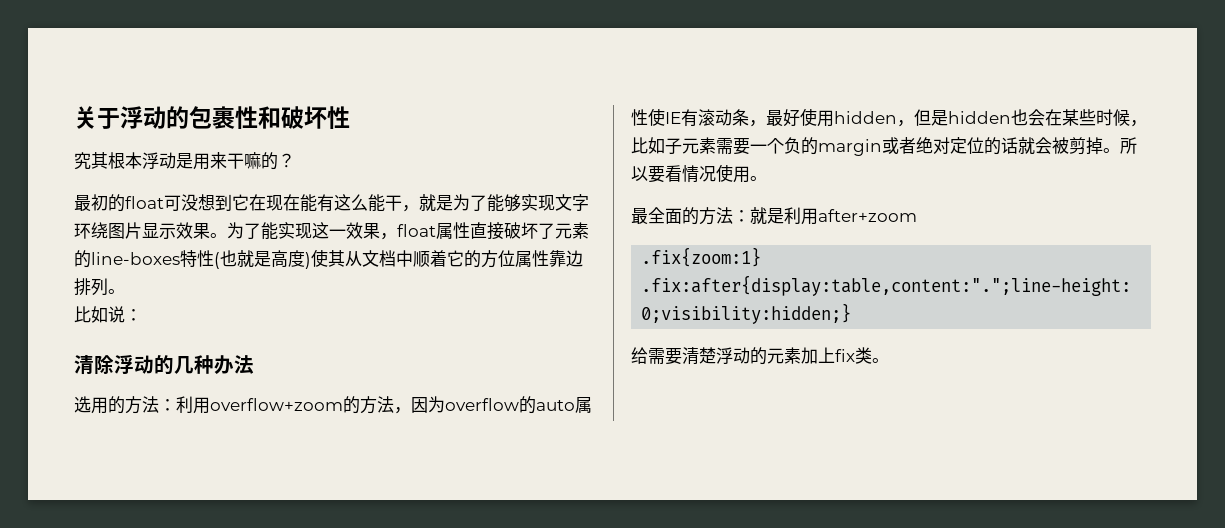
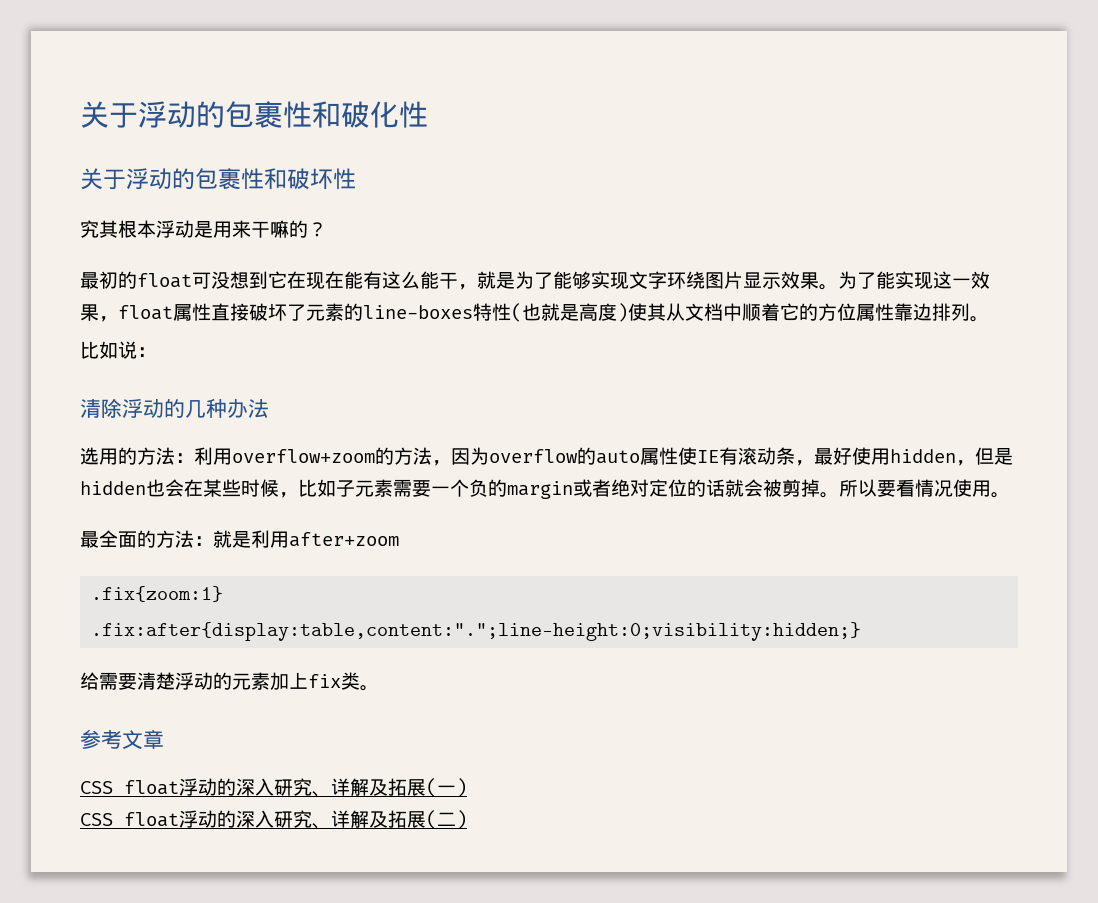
+ 关于浮动的包裹性和破化性
+ 参考文章
+ CSS float浮动的深入研究、详解及拓展(一)
+ CSS float浮动的深入研究、详解及拓展(二)

